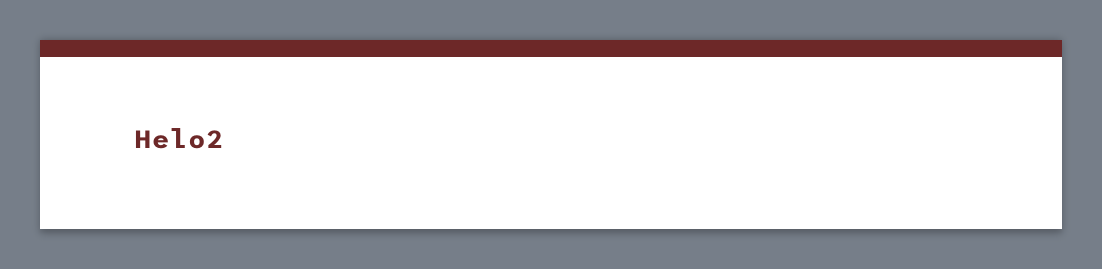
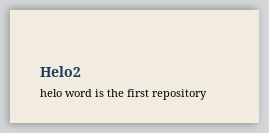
+ helo word is the first repository

